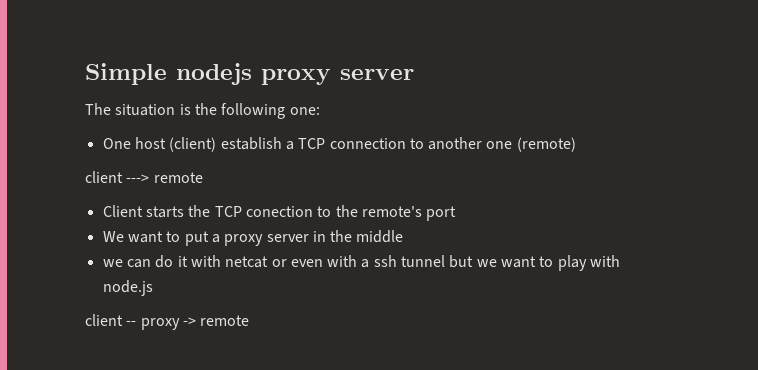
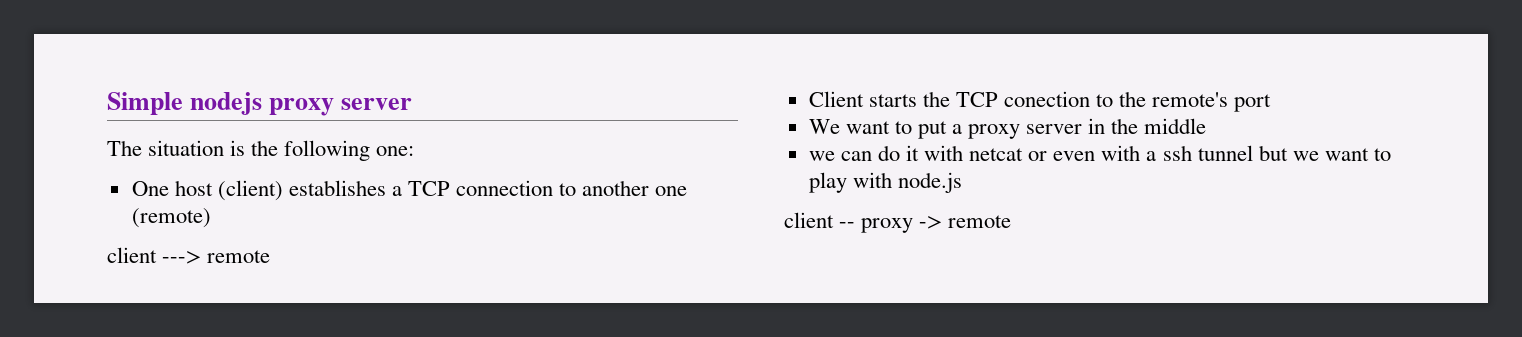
- One host (client) establish a TCP connection to another one (remote)
+ One host (client) establishes a TCP connection to another one (remote)

